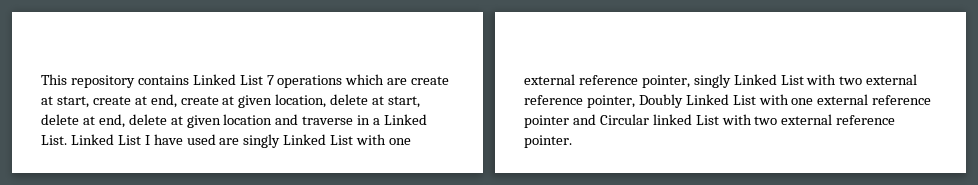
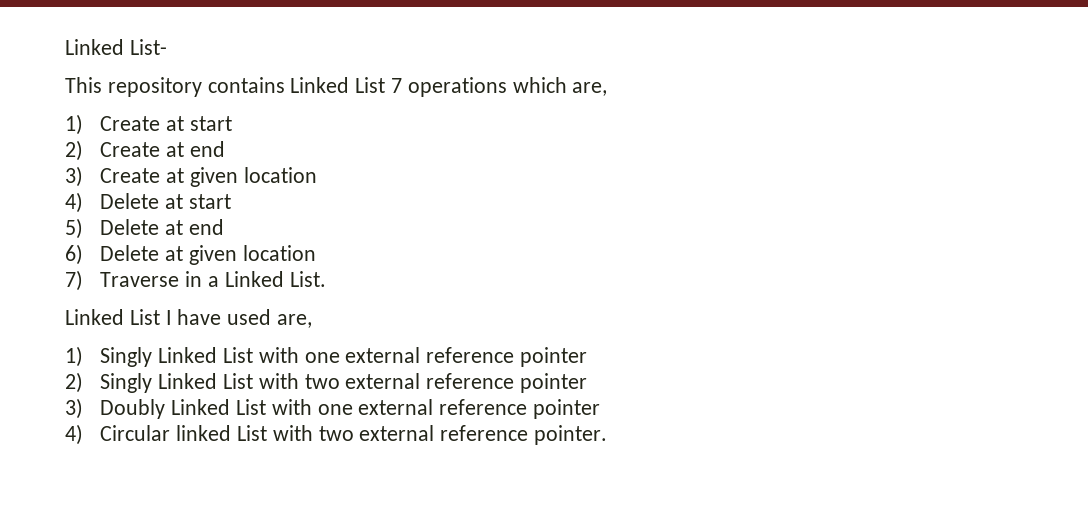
+ Linked List-
- This repository contains Linked List 7 operations which are create at start, create at end, create at given location, delete at start, delete at end, delete at given location and traverse in a Linked List. Linked List I have used are singly Linked List with one external reference pointer, singly Linked List with two external reference pointer, Doubly Linked List with one external reference pointer and Circular linked List with two external reference pointer.
+ This repository contains Linked List 7 operations which are,
+ 1) Create at start
+ 2) Create at end
+ 3) Create at given location
+ 4) Delete at start
+ 5) Delete at end
+ 6) Delete at given location
+ 7) Traverse in a Linked List.
+ Linked List I have used are,
+ 1) Singly Linked List with one external reference pointer
+ 2) Singly Linked List with two external reference pointer
+ 3) Doubly Linked List with one external reference pointer
+ 4) Circular linked List with two external reference pointer.

